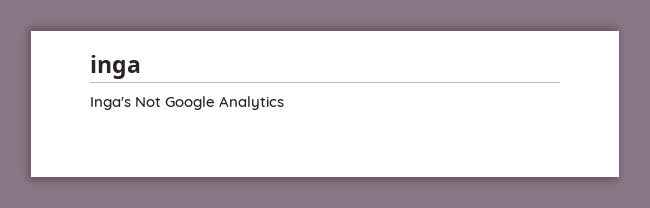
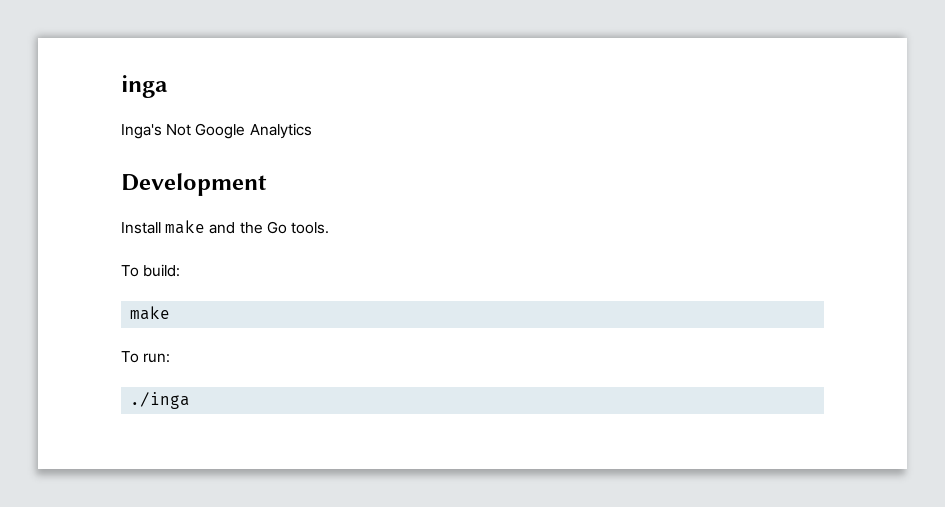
+ Development
+ Install make and the Go tools.
+ To build:
+ make
+ To run:
+ ./inga

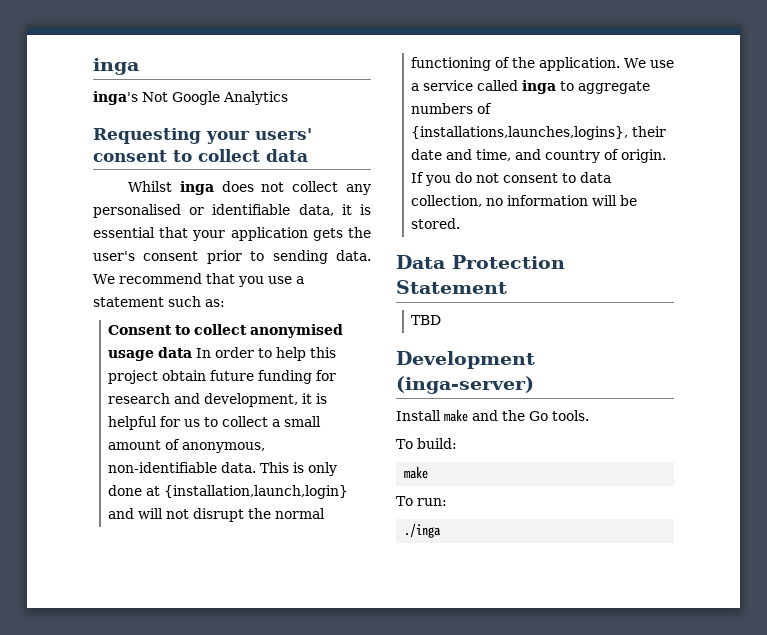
- Inga's Not Google Analytics
+ inga's Not Google Analytics
+ Requesting your users' consent to collect data
+ Whilst inga does not collect any personalised or identifiable data, it is essential that your application gets the user's consent prior to sending data. We recommend that you use a statement such as:
+ Consent to collect anonymised usage data In order to help this project obtain future funding for research and development, it is helpful for us to collect a small amount of anonymous, non-identifiable data. This is only done at {installation,launch,login} and will not disrupt the normal functioning of the application. We use a service called inga to aggregate numbers of {installations,launches,logins}, their date and time, and country of origin. If you do not consent to data collection, no information will be stored.
+ Data Protection Statement
+ TBD
- Development
+ Development (inga-server)

